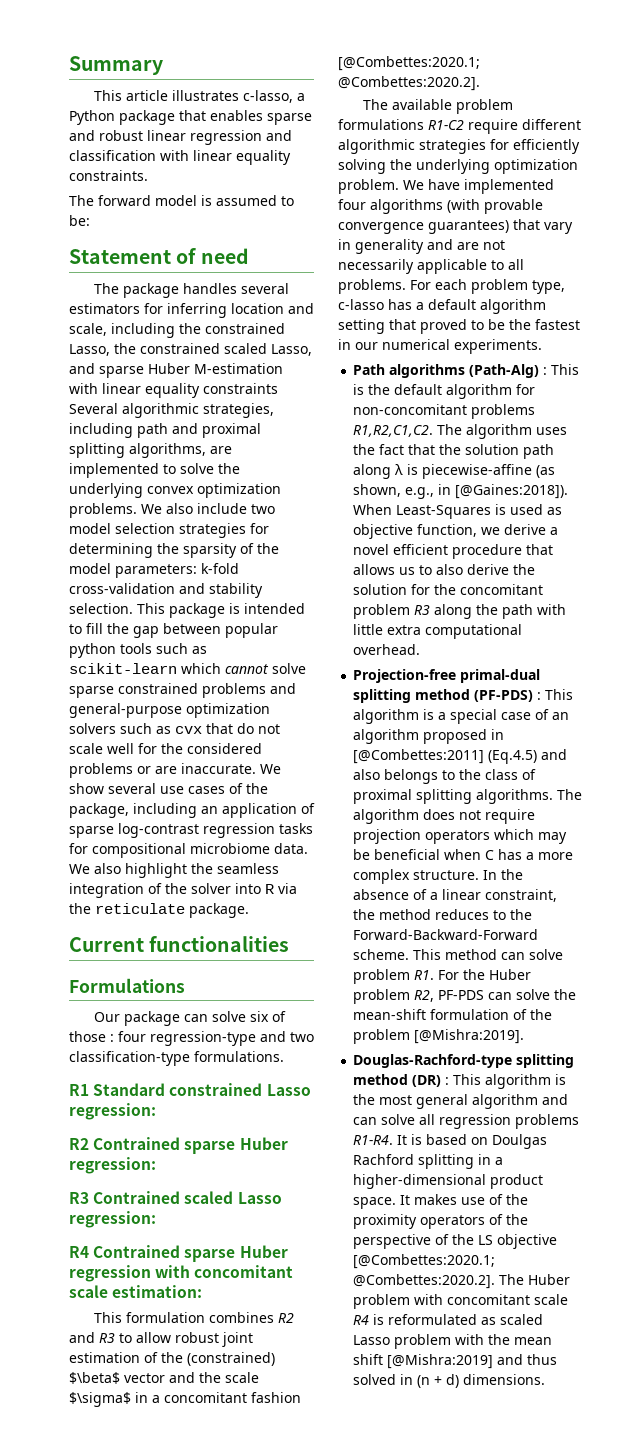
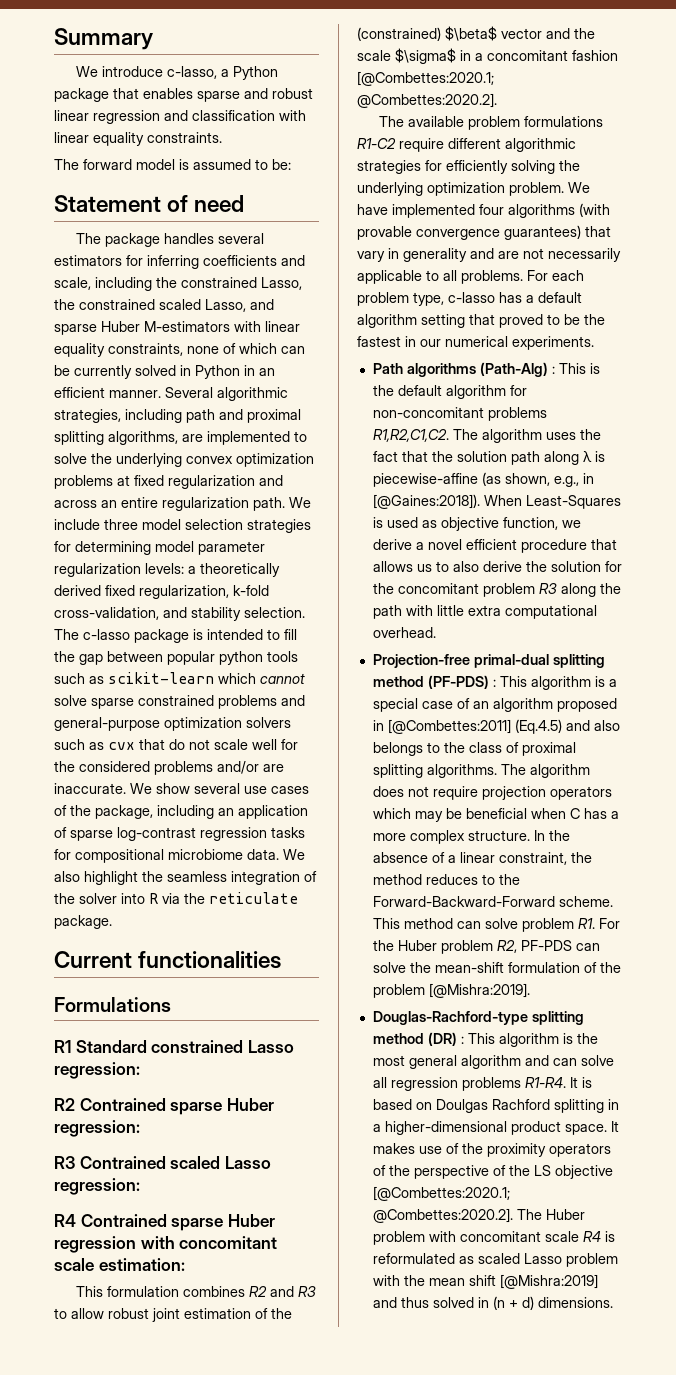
- This article illustrates c-lasso, a Python package that enables sparse and robust linear regression and classification with linear equality constraints.
+ We introduce c-lasso, a Python package that enables sparse and robust linear regression and classification with linear equality constraints.
- The package handles several estimators for inferring location and scale, including the constrained Lasso, the constrained scaled Lasso, and sparse Huber M-estimation with linear equality constraints Several algorithmic strategies, including path and proximal splitting algorithms, are implemented to solve the underlying convex optimization problems. We also include two model selection strategies for determining the sparsity of the model parameters: k-fold cross-validation and stability selection.
+ The package handles several estimators for inferring coefficients and scale, including the constrained Lasso, the constrained scaled Lasso, and sparse Huber M-estimators with linear equality constraints, none of which can be currently solved in Python in an efficient manner. Several algorithmic strategies, including path and proximal splitting algorithms, are implemented to solve the underlying convex optimization problems at fixed regularization and across an entire regularization path. We include three model selection strategies for determining model parameter regularization levels: a theoretically derived fixed regularization, k-fold cross-validation, and stability selection.
- This package is intended to fill the gap between popular python tools such as scikit-learn which cannot solve sparse constrained problems and general-purpose optimization solvers such as cvx that do not scale well for the considered problems or are inaccurate.
+ The c-lasso package is intended to fill the gap between popular python tools such as scikit-learn which cannot solve sparse constrained problems and general-purpose optimization solvers such as cvx that do not scale well for the considered problems and/or are inaccurate.
- Our package can solve six of those : four regression-type and two classification-type formulations.

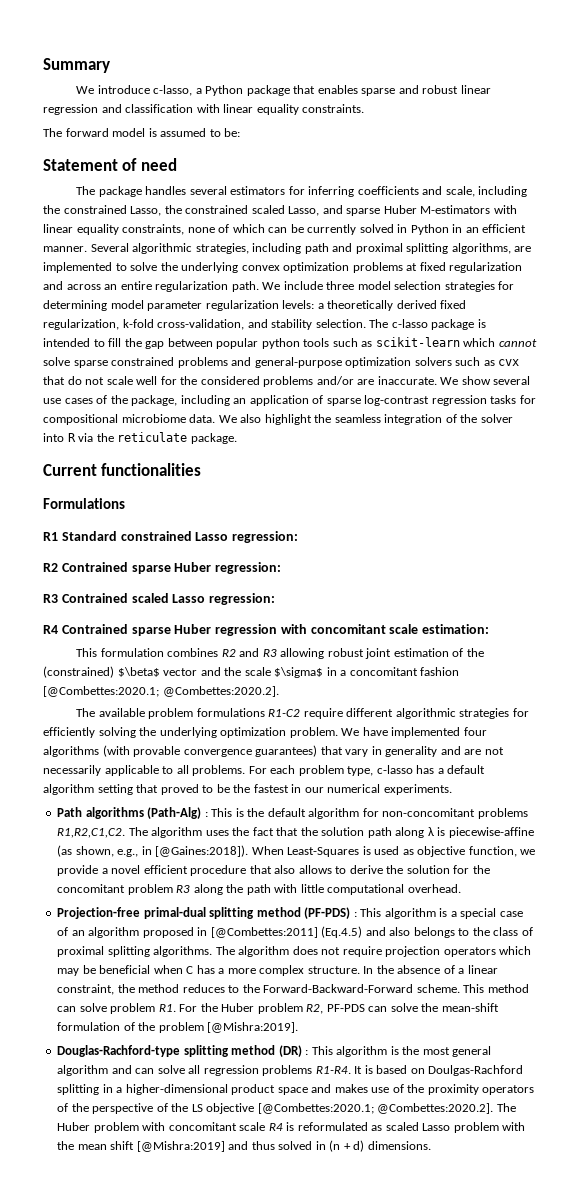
- This formulation combines R2 and R3 to allow robust joint estimation of the (constrained) $\beta$ vector and the scale $\sigma$ in a concomitant fashion [@Combettes:2020.1; @Combettes:2020.2].
+ This formulation combines R2 and R3 allowing robust joint estimation of the (constrained) $\beta$ vector and the scale $\sigma$ in a concomitant fashion [@Combettes:2020.1; @Combettes:2020.2].
- When Least-Squares is used as objective function, we derive a novel efficient procedure that allows us to also derive the solution for the concomitant problem R3 along the path with little extra computational overhead.
+ When Least-Squares is used as objective function, we provide a novel efficient procedure that also allows to derive the solution for the concomitant problem R3 along the path with little computational overhead.
- It is based on Doulgas Rachford splitting in a higher-dimensional product space. It makes use of the proximity operators of the perspective of the LS objective [@Combettes:2020.1; @Combettes:2020.2]. The Huber problem with concomitant scale R4 is reformulated as scaled Lasso problem with the mean shift [@Mishra:2019] and thus solved in (n + d) dimensions.
+ It is based on Doulgas-Rachford splitting in a higher-dimensional product space and makes use of the proximity operators of the perspective of the LS objective [@Combettes:2020.1; @Combettes:2020.2]. The Huber problem with concomitant scale R4 is reformulated as scaled Lasso problem with the mean shift [@Mishra:2019] and thus solved in (n + d) dimensions.

